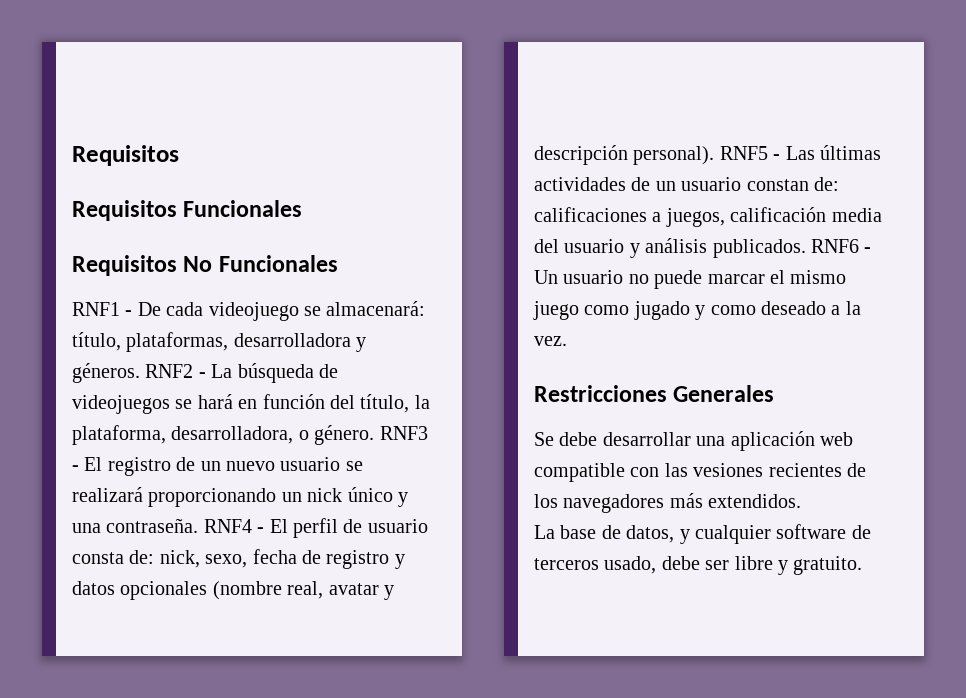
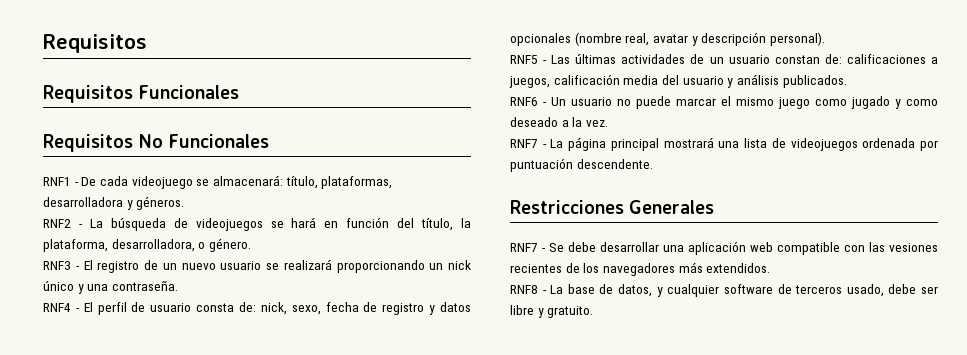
- título, plataformas, desarrolladora y géneros. RNF2 - La búsqueda de videojuegos se hará en función del título, la plataforma, desarrolladora, o género. RNF3 - El registro de un nuevo usuario se realizará proporcionando un nick único y una contraseña. RNF4 - El perfil de usuario consta de:
+ título, plataformas, desarrolladora y géneros.
+ RNF2 - La búsqueda de videojuegos se hará en función del título, la plataforma, desarrolladora, o género.
+ RNF3 - El registro de un nuevo usuario se realizará proporcionando un nick único y una contraseña.
+ RNF4 - El perfil de usuario consta de:
- nick, sexo, fecha de registro y datos opcionales (nombre real, avatar y descripción personal). RNF5 - Las últimas actividades de un usuario constan de:
+ nick, sexo, fecha de registro y datos opcionales (nombre real, avatar y descripción personal).
+ RNF5 - Las últimas actividades de un usuario constan de:
- calificaciones a juegos, calificación media del usuario y análisis publicados. RNF6 - Un usuario no puede marcar el mismo juego como jugado y como deseado a la vez.
+ calificaciones a juegos, calificación media del usuario y análisis publicados.
+ RNF6 - Un usuario no puede marcar el mismo juego como jugado y como deseado a la vez.
+ RNF7 - La página principal mostrará una lista de videojuegos ordenada por puntuación descendente.
- Se debe desarrollar una aplicación web compatible con las vesiones recientes de los navegadores más extendidos.
+ RNF7 - Se debe desarrollar una aplicación web compatible con las vesiones recientes de los navegadores más extendidos.
- La base de datos, y cualquier software de terceros usado, debe ser libre y gratuito.
+ RNF8 - La base de datos, y cualquier software de terceros usado, debe ser libre y gratuito.

